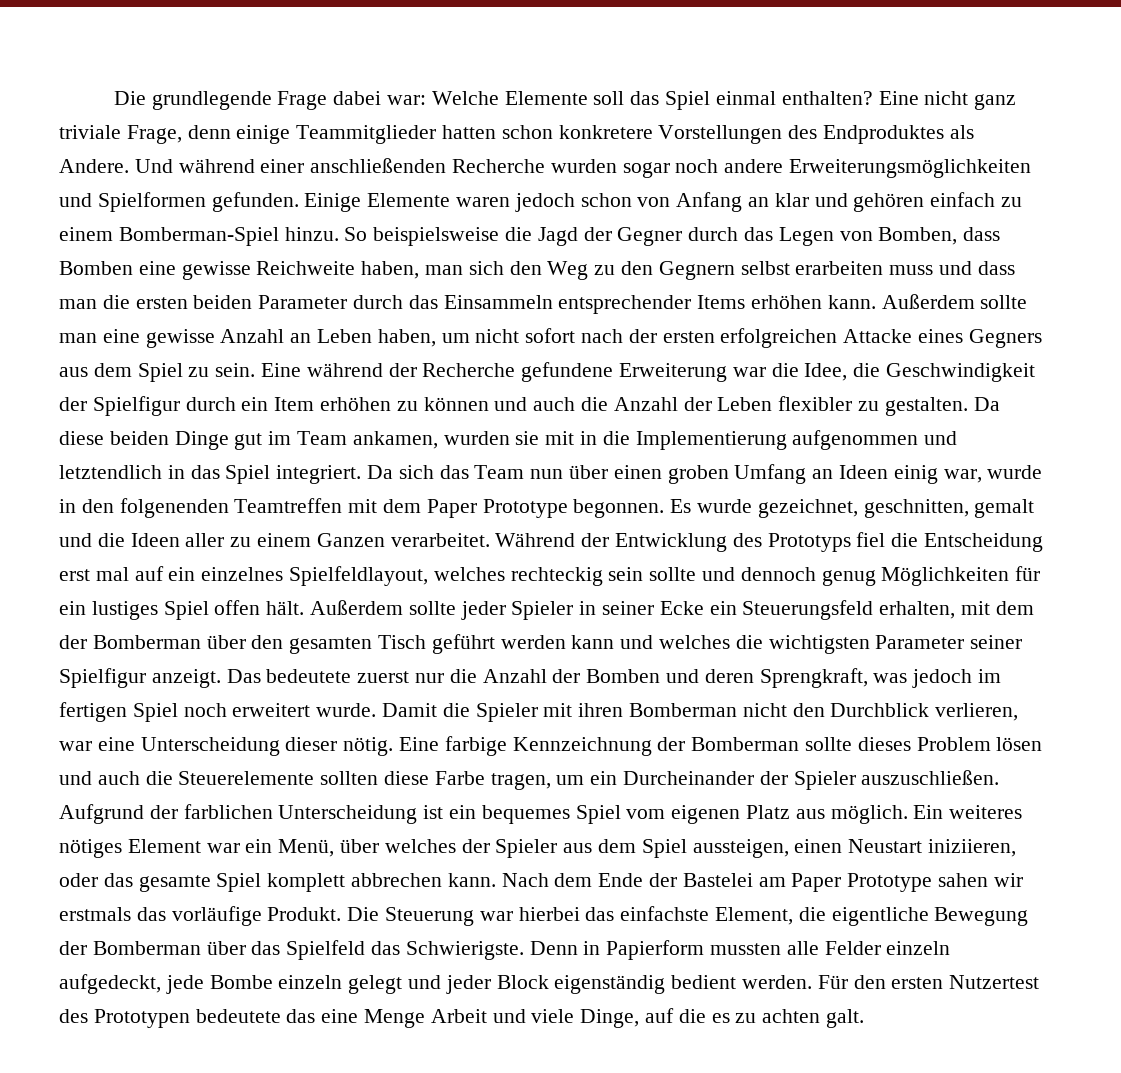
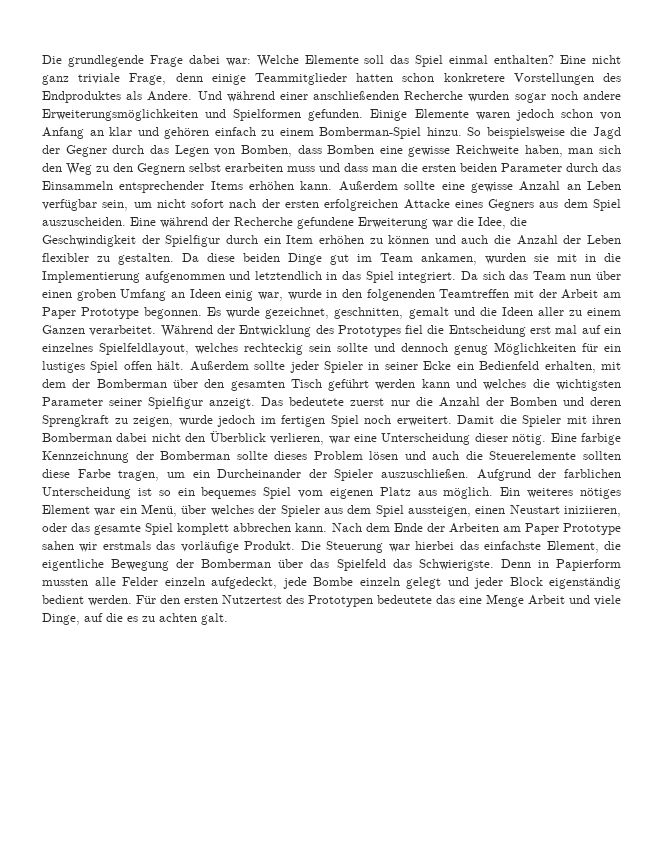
- Außerdem sollte man eine gewisse Anzahl an Leben haben, um nicht sofort nach der ersten erfolgreichen Attacke eines Gegners aus dem Spiel zu sein.
+ Außerdem sollte eine gewisse Anzahl an Leben verfügbar sein, um nicht sofort nach der ersten erfolgreichen Attacke eines Gegners aus dem Spiel auszuscheiden.
- Da sich das Team nun über einen groben Umfang an Ideen einig war, wurde in den folgenenden Teamtreffen mit dem Paper Prototype begonnen.
+ Da sich das Team nun über einen groben Umfang an Ideen einig war, wurde in den folgenenden Teamtreffen mit der Arbeit am Paper Prototype begonnen.
- Während der Entwicklung des Prototyps fiel die Entscheidung erst mal auf ein einzelnes Spielfeldlayout, welches rechteckig sein sollte und dennoch genug Möglichkeiten für ein lustiges Spiel offen hält.
+ Während der Entwicklung des Prototypes fiel die Entscheidung erst mal auf ein einzelnes Spielfeldlayout, welches rechteckig sein sollte und dennoch genug Möglichkeiten für ein lustiges Spiel offen hält.
- Außerdem sollte jeder Spieler in seiner Ecke ein Steuerungsfeld erhalten, mit dem der Bomberman über den gesamten Tisch geführt werden kann und welches die wichtigsten Parameter seiner Spielfigur anzeigt.
+ Außerdem sollte jeder Spieler in seiner Ecke ein Bedienfeld erhalten, mit dem der Bomberman über den gesamten Tisch geführt werden kann und welches die wichtigsten Parameter seiner Spielfigur anzeigt.
- Das bedeutete zuerst nur die Anzahl der Bomben und deren Sprengkraft, was jedoch im fertigen Spiel noch erweitert wurde.
+ Das bedeutete zuerst nur die Anzahl der Bomben und deren Sprengkraft zu zeigen, wurde jedoch im fertigen Spiel noch erweitert.
- Damit die Spieler mit ihren Bomberman nicht den Durchblick verlieren, war eine Unterscheidung dieser nötig.
+ Damit die Spieler mit ihren Bomberman dabei nicht den Überblick verlieren, war eine Unterscheidung dieser nötig.
- Aufgrund der farblichen Unterscheidung ist ein bequemes Spiel vom eigenen Platz aus möglich.
+ Aufgrund der farblichen Unterscheidung ist so ein bequemes Spiel vom eigenen Platz aus möglich.
- Nach dem Ende der Bastelei am Paper Prototype sahen wir erstmals das vorläufige Produkt.
+ Nach dem Ende der Arbeiten am Paper Prototype sahen wir erstmals das vorläufige Produkt.

